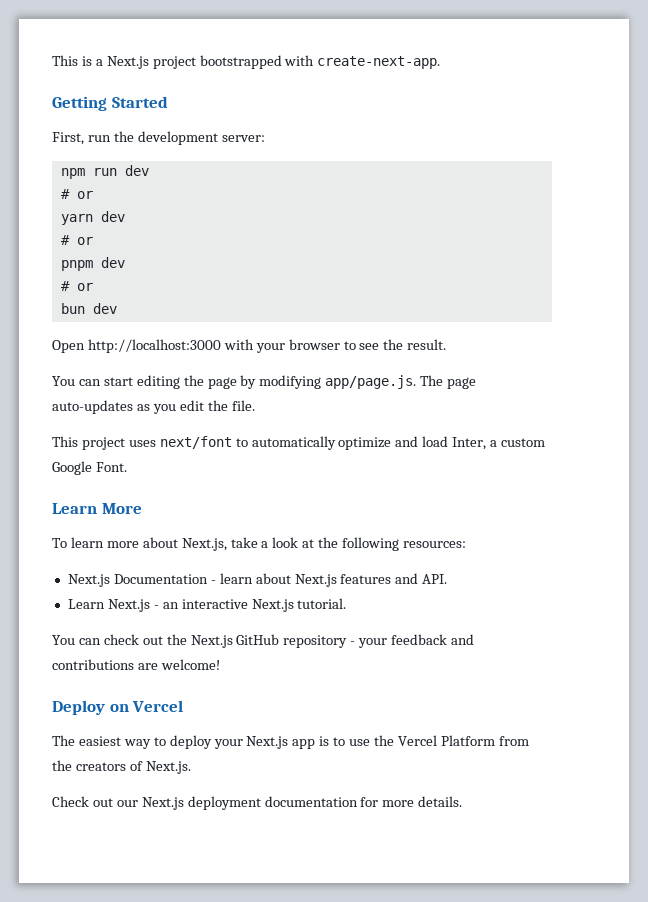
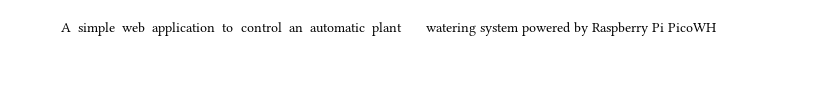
- This is a Next.js project bootstrapped with create-next-app.
- Getting Started
- First, run the development server:
- npm run dev
- # or
- yarn dev
- # or
- pnpm dev
- # or
- bun dev
- Open http://localhost:3000 with your browser to see the result.
- You can start editing the page by modifying app/page.js. The page auto-updates as you edit the file.
- This project uses next/font to automatically optimize and load Inter, a custom Google Font.
- Learn More
- To learn more about Next.js, take a look at the following resources:
- Next.js Documentation - learn about Next.js features and API.
- Learn Next.js - an interactive Next.js tutorial.
- You can check out the Next.js GitHub repository - your feedback and contributions are welcome!
- Deploy on Vercel
- The easiest way to deploy your Next.js app is to use the Vercel Platform from the creators of Next.js.
- Check out our Next.js deployment documentation for more details.
+ A simple web application to control an automatic plant watering system powered by Raspberry Pi PicoWH

